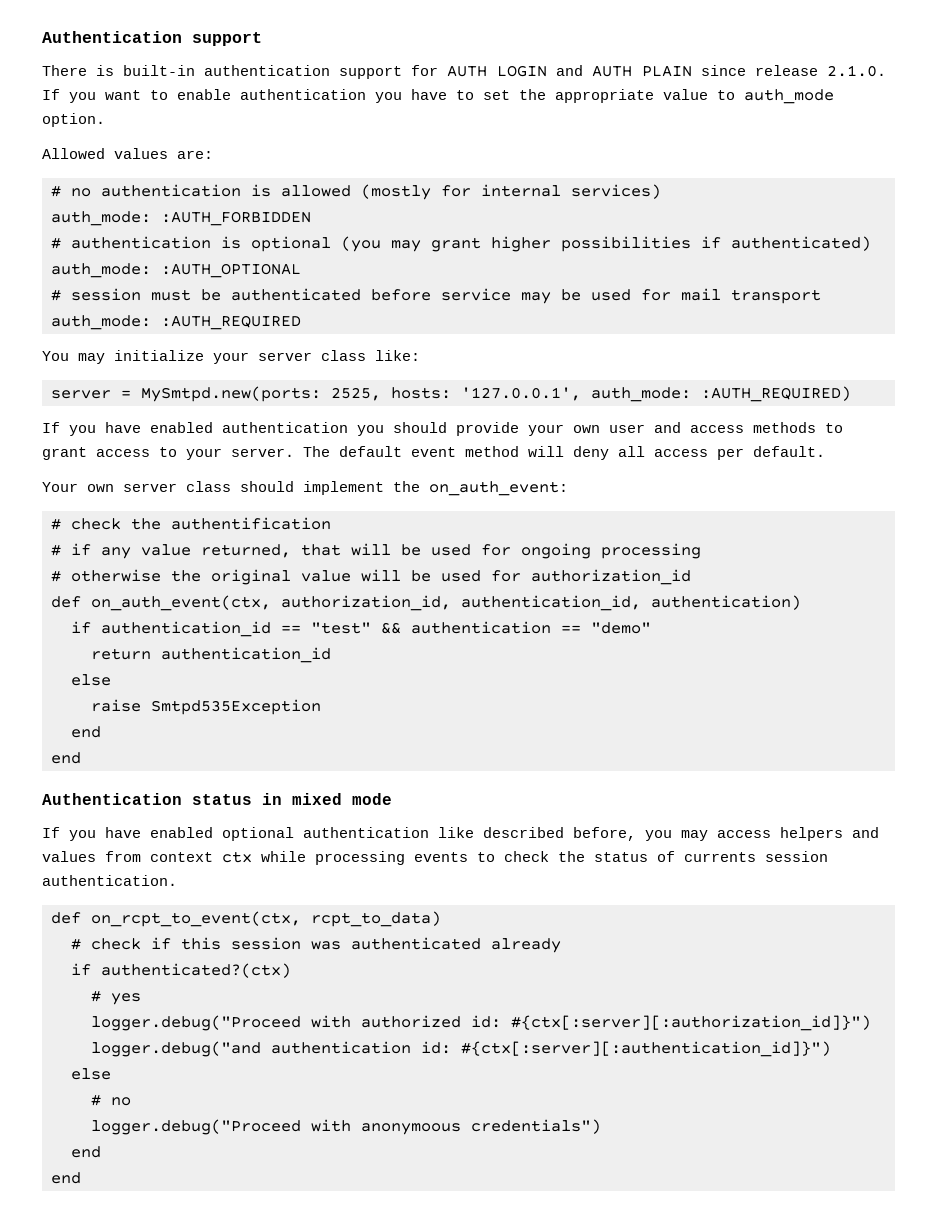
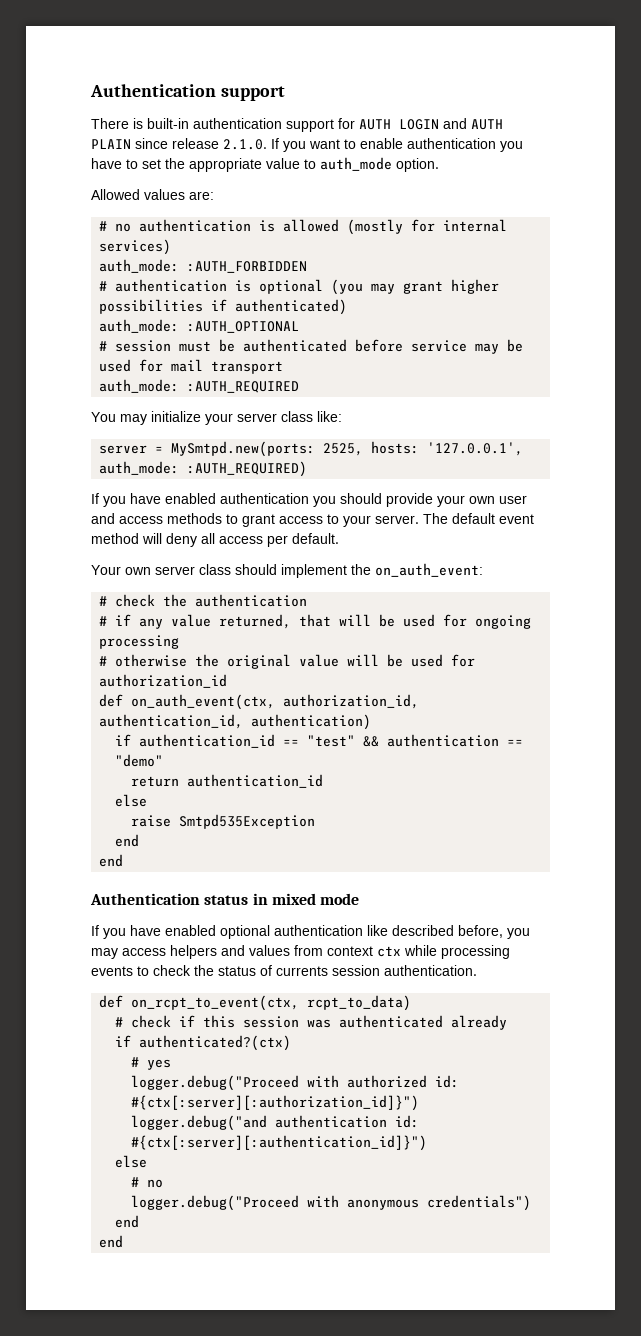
- # check the authentification
+ # check the authentication
- logger.debug("Proceed with anonymoous credentials")
+ logger.debug("Proceed with anonymous credentials")

